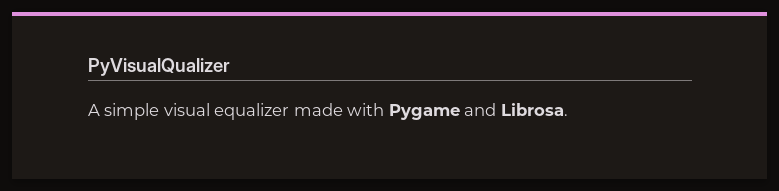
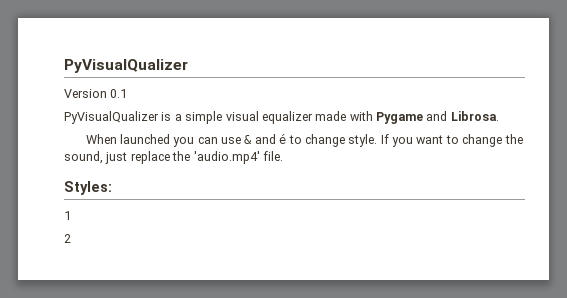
- A simple visual equalizer made with Pygame and Librosa.
+ Version 0.1
+ PyVisualQualizer is a simple visual equalizer made with Pygame and Librosa.
+ When launched you can use & and é to change style. If you want to change the sound, just replace the 'audio.mp4' file.
+ Styles:
+ 1
+ 2

